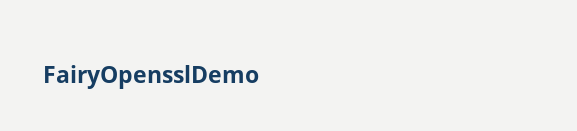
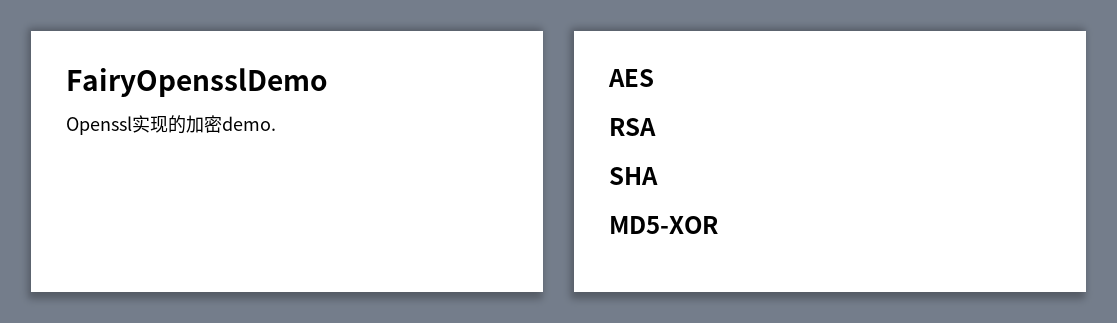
+ Openssl实现的加密demo.
+ AES
+ RSA
+ SHA
+ MD5-XOR

